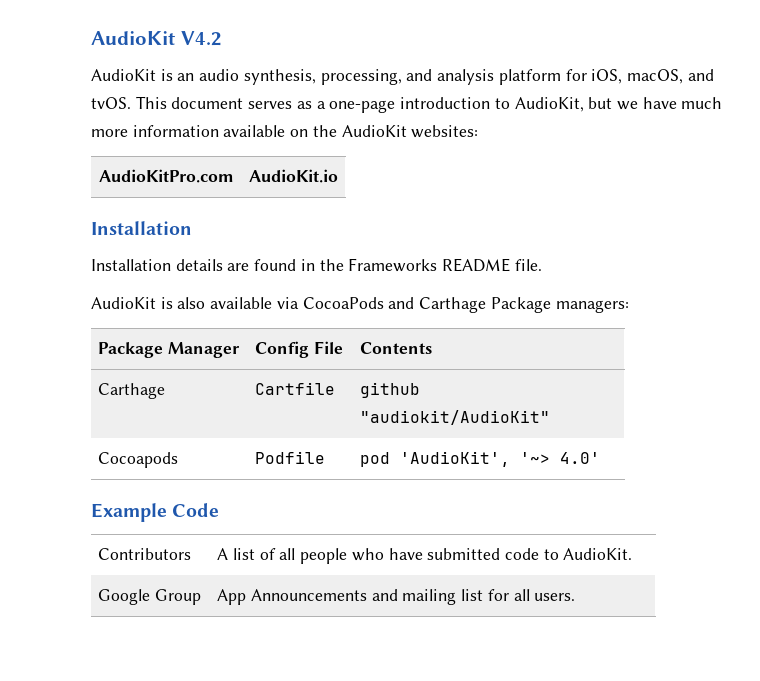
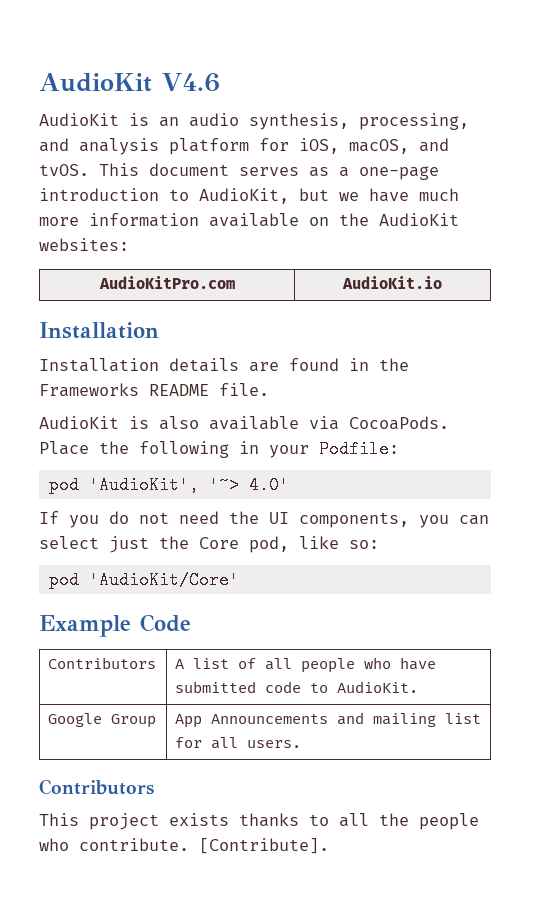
- AudioKit V4.2
+ AudioKit V4.6
- AudioKit is also available via CocoaPods and Carthage Package managers:
- Package Manager | Config File | Contents
- Carthage | Cartfile | github "audiokit/AudioKit"
- Cocoapods | Podfile | pod 'AudioKit', '~> 4.0'
+ AudioKit is also available via CocoaPods. Place the following in your Podfile:
+ pod 'AudioKit', '~> 4.0'
+ If you do not need the UI components, you can select just the Core pod, like so:
+ pod 'AudioKit/Core'
  Google Group | App Announcements and mailing list for all users.
+ Contributors
+ This project exists thanks to all the people who contribute. [Contribute].

